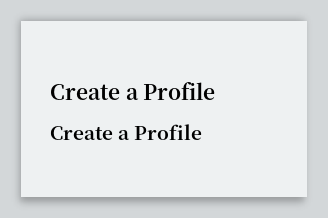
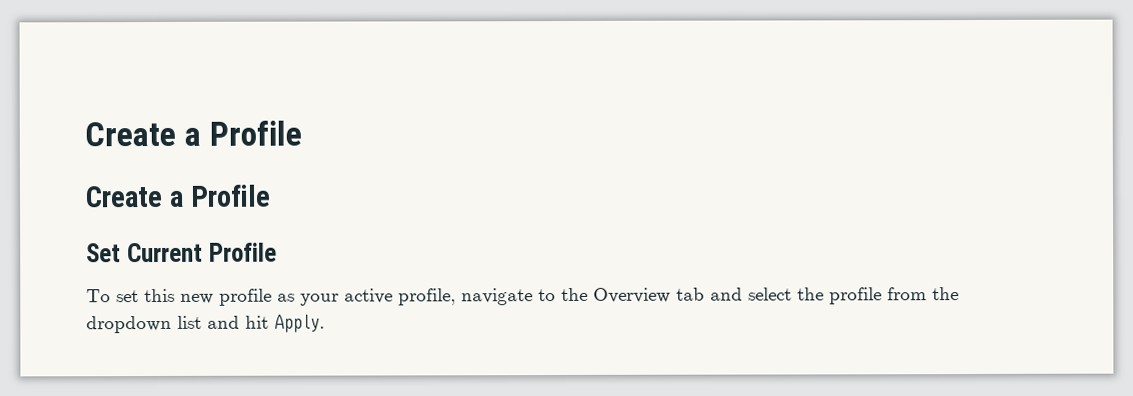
+ Set Current Profile
+ To set this new profile as your active profile, navigate to the Overview tab and select the profile from the dropdown list and hit Apply.

